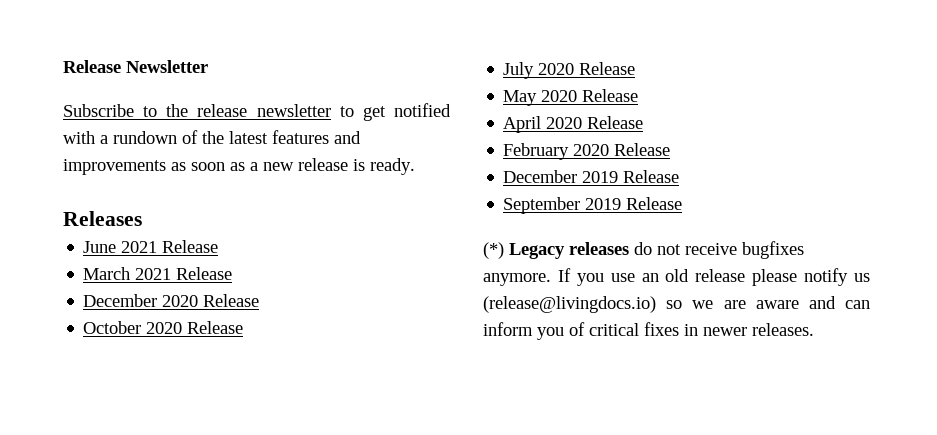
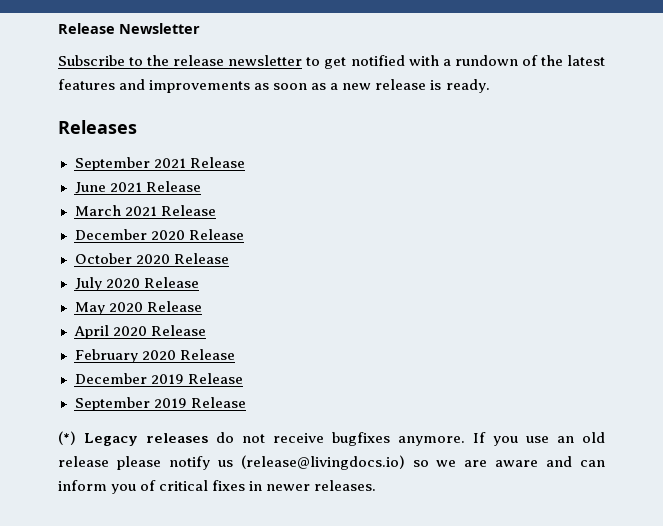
+ September 2021 Release

